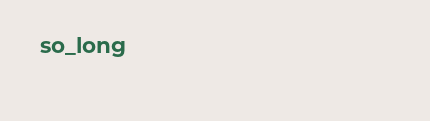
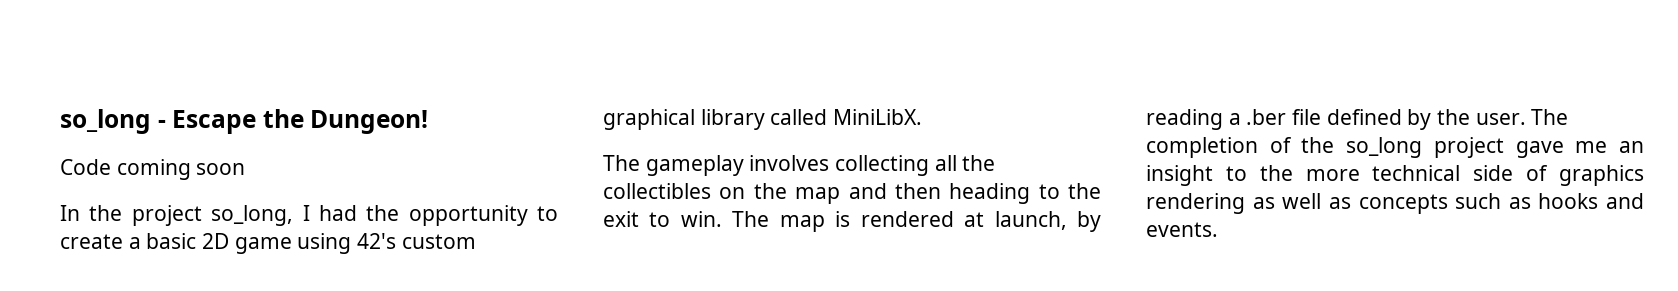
- so_long
+ so_long - Escape the Dungeon!
+ Code coming soon
+ In the project so_long, I had the opportunity to create a basic 2D game using 42's custom graphical library called MiniLibX.
+ The gameplay involves collecting all the collectibles on the map and then heading to the exit to win. The map is rendered at launch, by reading a .ber file defined by the user. The completion of the so_long project gave me an insight to the more technical side of graphics rendering as well as concepts such as hooks and events.

